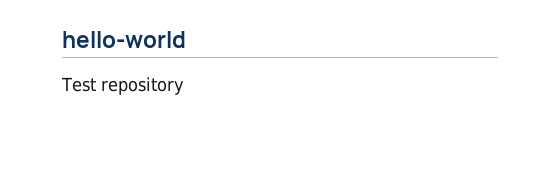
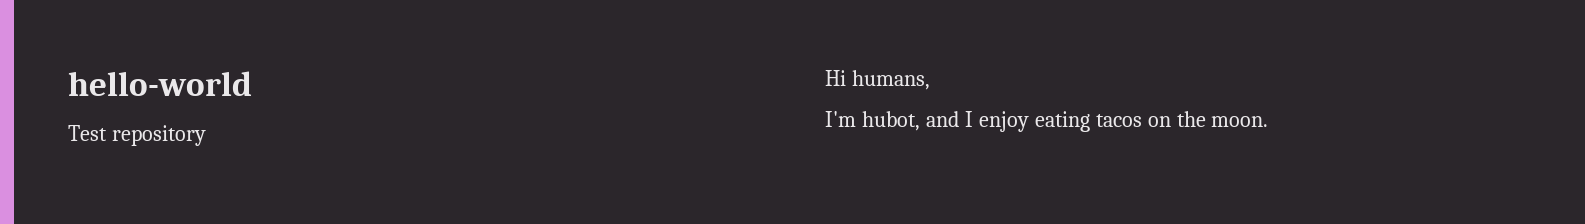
+ Hi humans,
+ I'm hubot, and I enjoy eating tacos on the moon.

